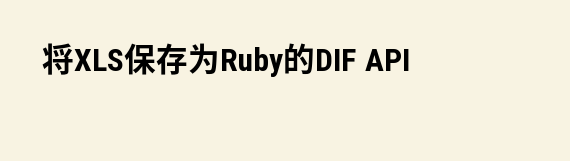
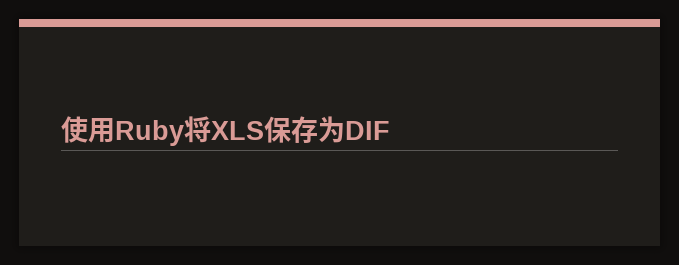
- 将XLS保存为Ruby的DIF API
+ 使用Ruby将XLS保存为DIF

